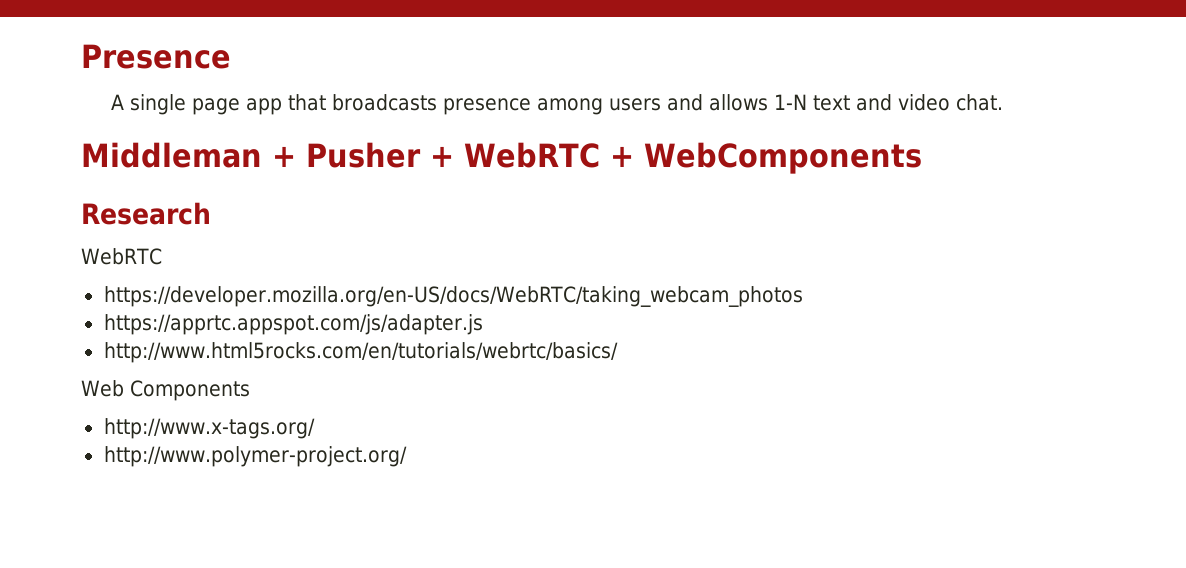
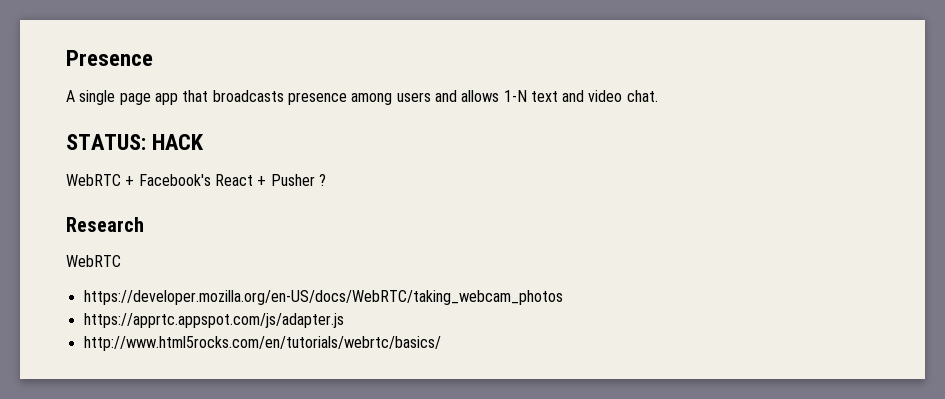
- Middleman + Pusher + WebRTC + WebComponents
+ STATUS: HACK
+ WebRTC + Facebook's React + Pusher ?
- Web Components
- http://www.x-tags.org/
- http://www.polymer-project.org/

